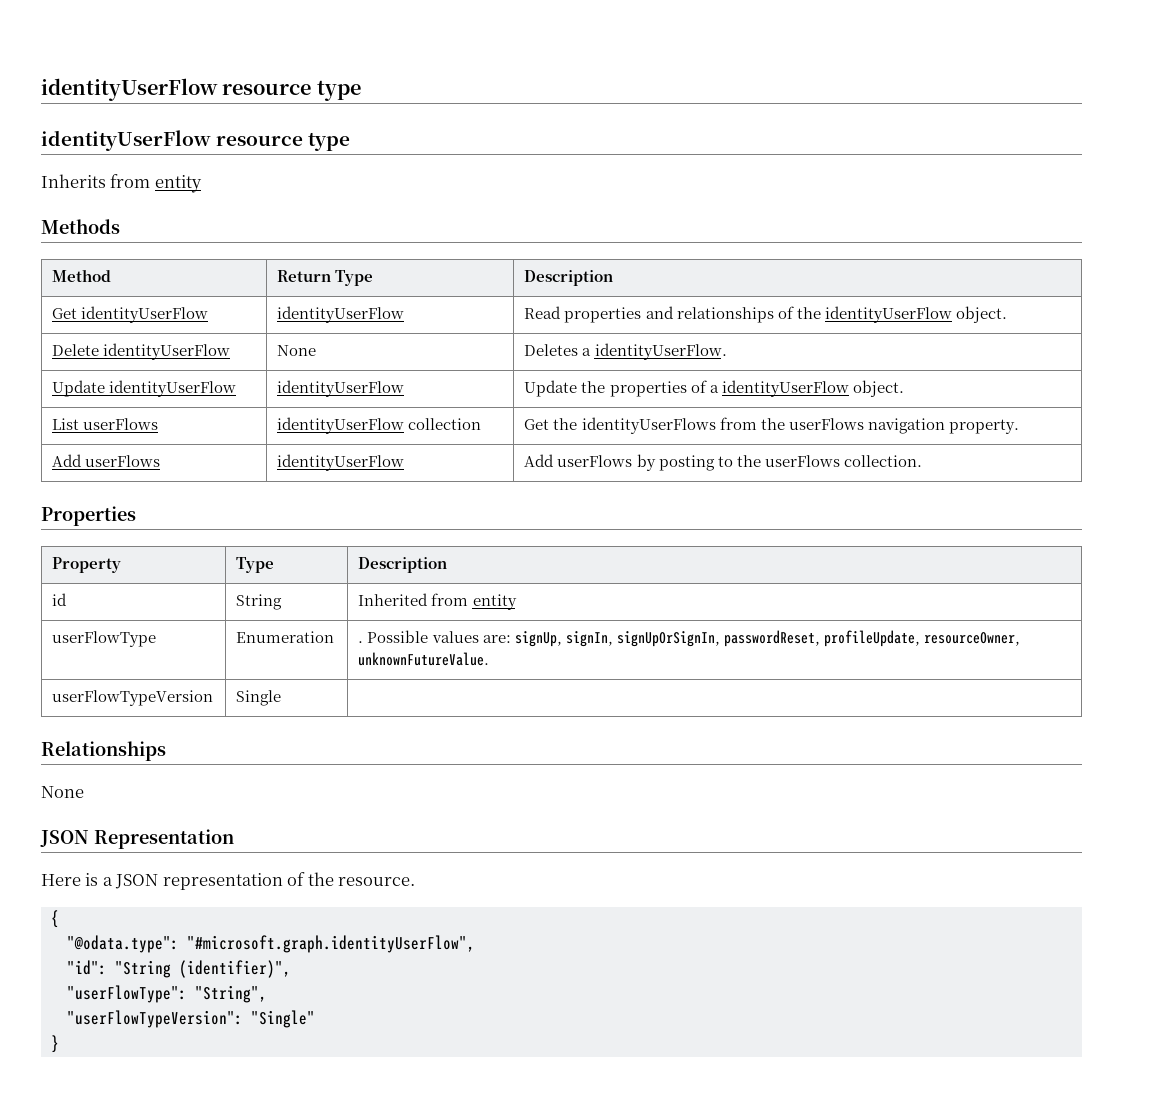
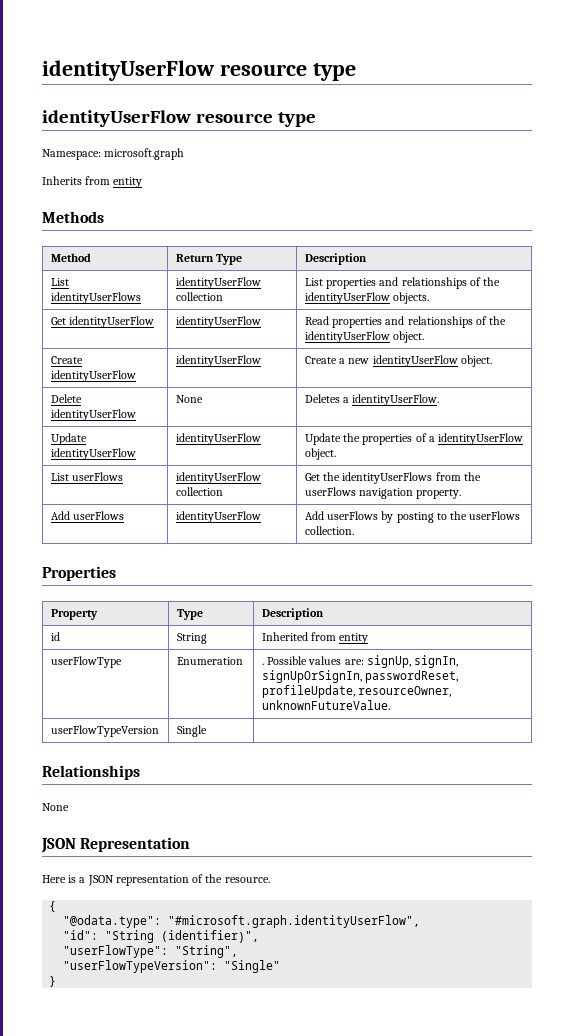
+ Namespace: microsoft.graph
+ List identityUserFlows | identityUserFlow collection | List properties and relationships of the identityUserFlow objects.
+ Create identityUserFlow | identityUserFlow | Create a new identityUserFlow object.

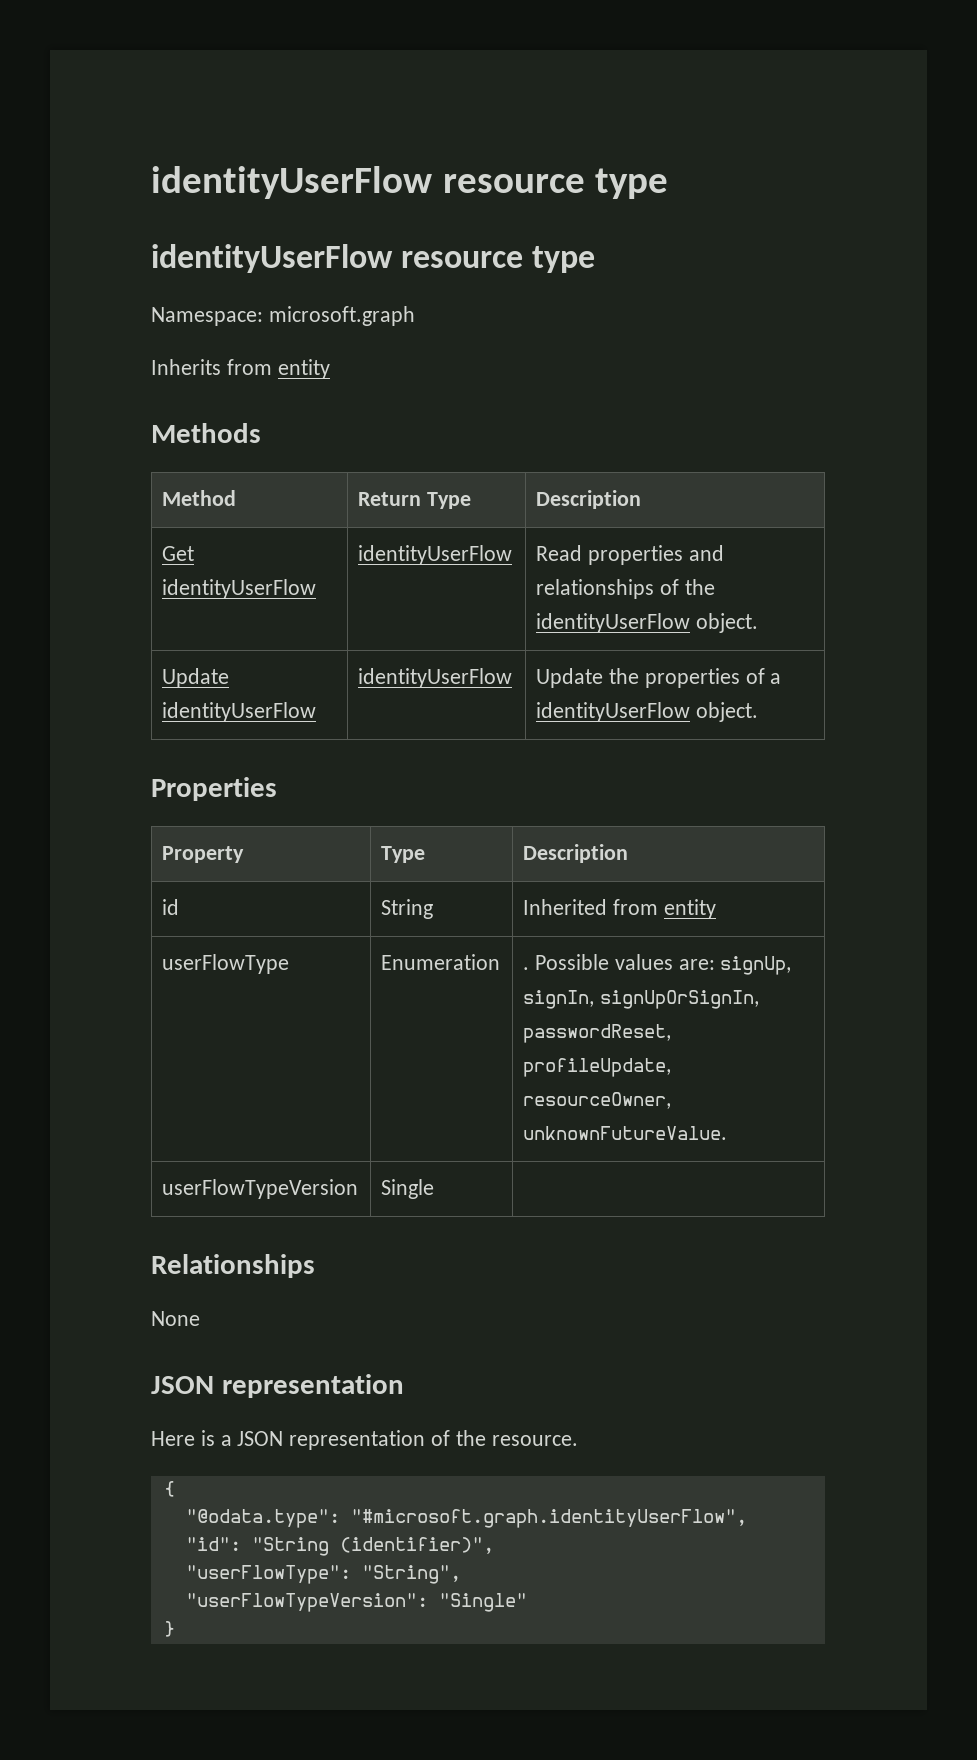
- List identityUserFlows | identityUserFlow collection | List properties and relationships of the identityUserFlow objects.
- Create identityUserFlow | identityUserFlow | Create a new identityUserFlow object.
- Delete identityUserFlow | None | Deletes a identityUserFlow.
- List userFlows | identityUserFlow collection | Get the identityUserFlows from the userFlows navigation property.
- Add userFlows | identityUserFlow | Add userFlows by posting to the userFlows collection.
  Relationships
  None
- JSON Representation
+ JSON representation

